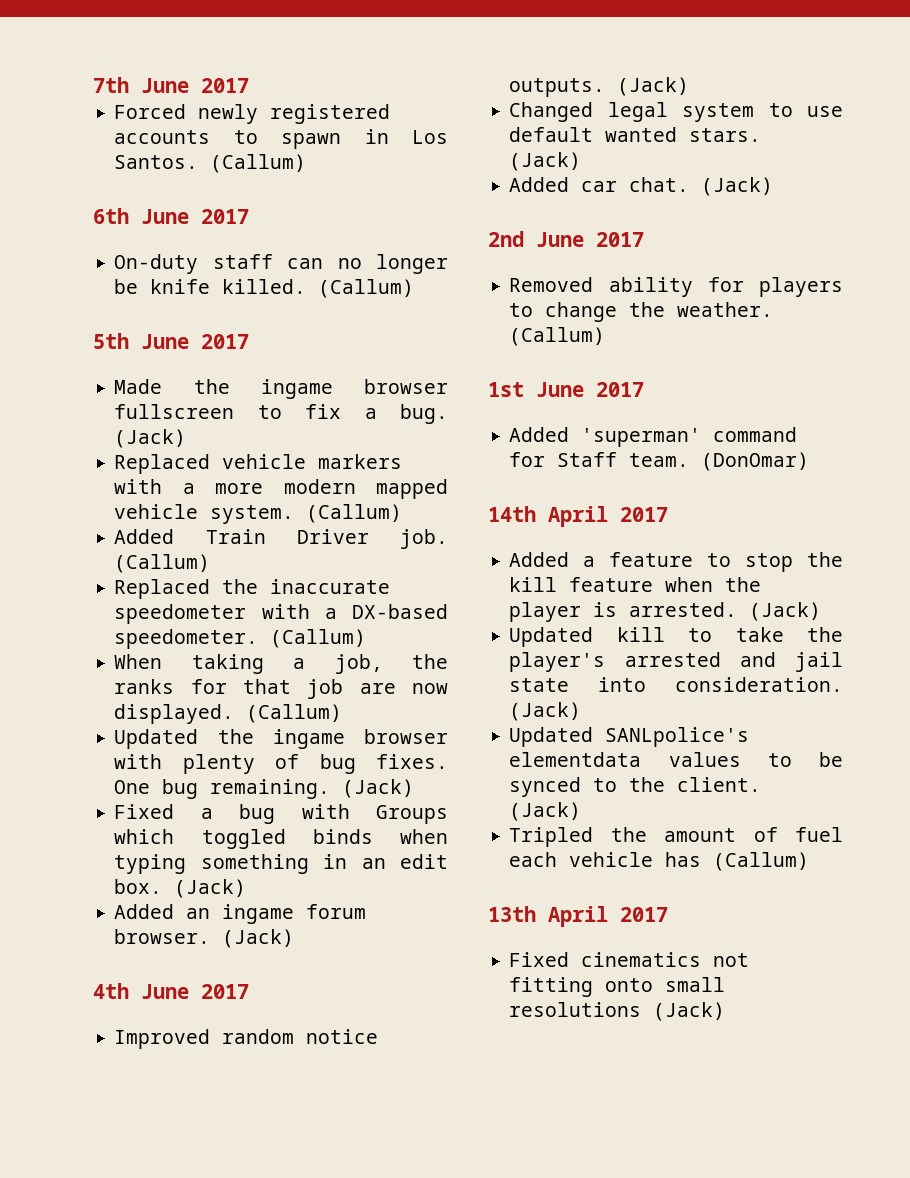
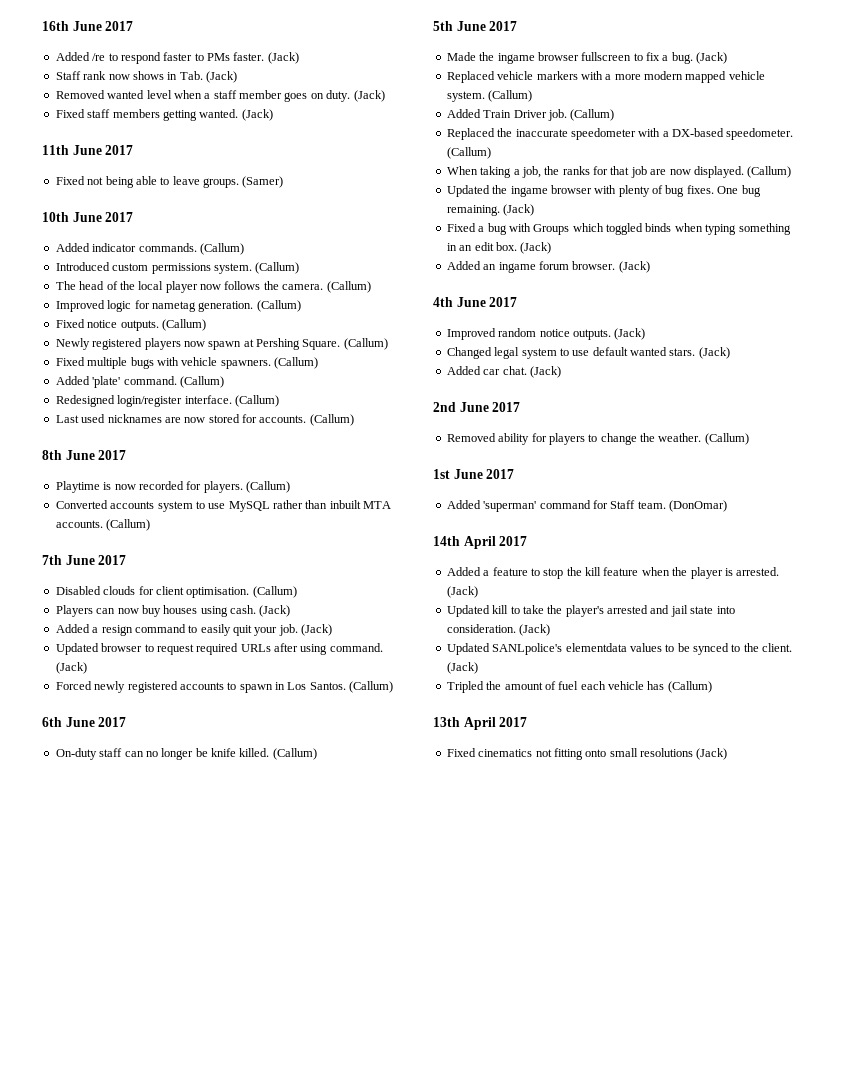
+ 16th June 2017
+ Added /re to respond faster to PMs faster. (Jack)
+ Staff rank now shows in Tab. (Jack)
+ Removed wanted level when a staff member goes on duty. (Jack)
+ Fixed staff members getting wanted. (Jack)
+ 11th June 2017
+ Fixed not being able to leave groups. (Samer)
+ 10th June 2017
+ Added indicator commands. (Callum)
+ Introduced custom permissions system. (Callum)
+ The head of the local player now follows the camera. (Callum)
+ Improved logic for nametag generation. (Callum)
+ Fixed notice outputs. (Callum)
+ Newly registered players now spawn at Pershing Square. (Callum)
+ Fixed multiple bugs with vehicle spawners. (Callum)
+ Added 'plate' command. (Callum)
+ Redesigned login/register interface. (Callum)
+ Last used nicknames are now stored for accounts. (Callum)
+ 8th June 2017
+ Playtime is now recorded for players. (Callum)
+ Converted accounts system to use MySQL rather than inbuilt MTA accounts. (Callum)
  7th June 2017
+ Disabled clouds for client optimisation. (Callum)
+ Players can now buy houses using cash. (Jack)
+ Added a resign command to easily quit your job. (Jack)
+ Updated browser to request required URLs after using command. (Jack)

